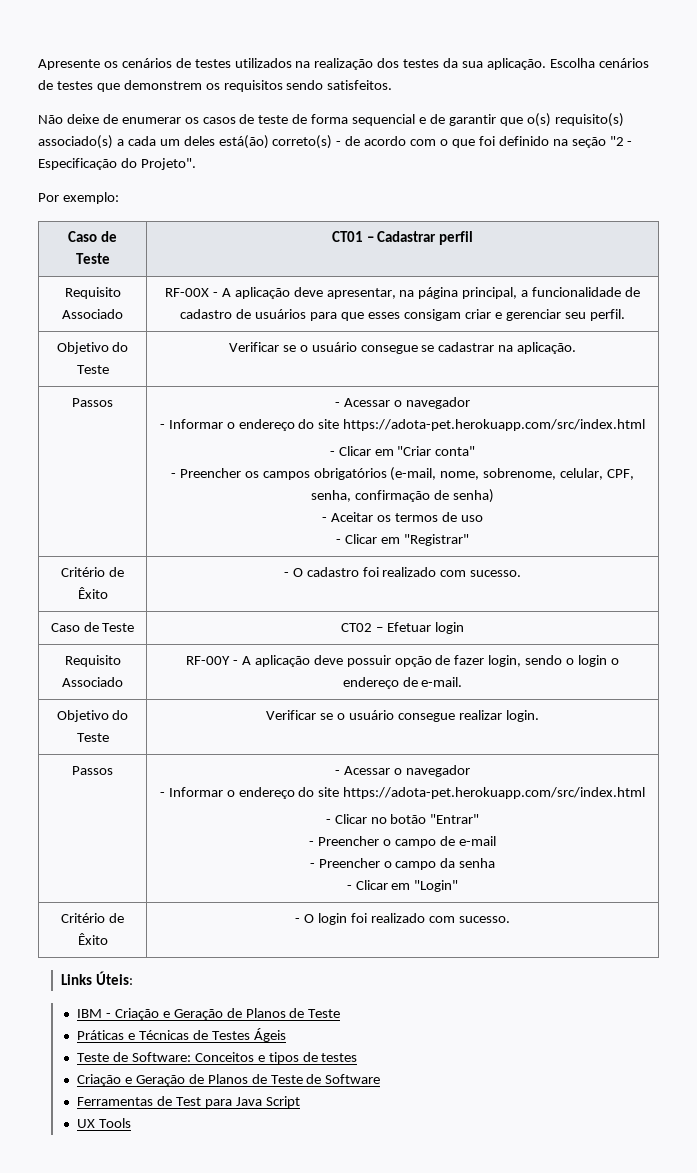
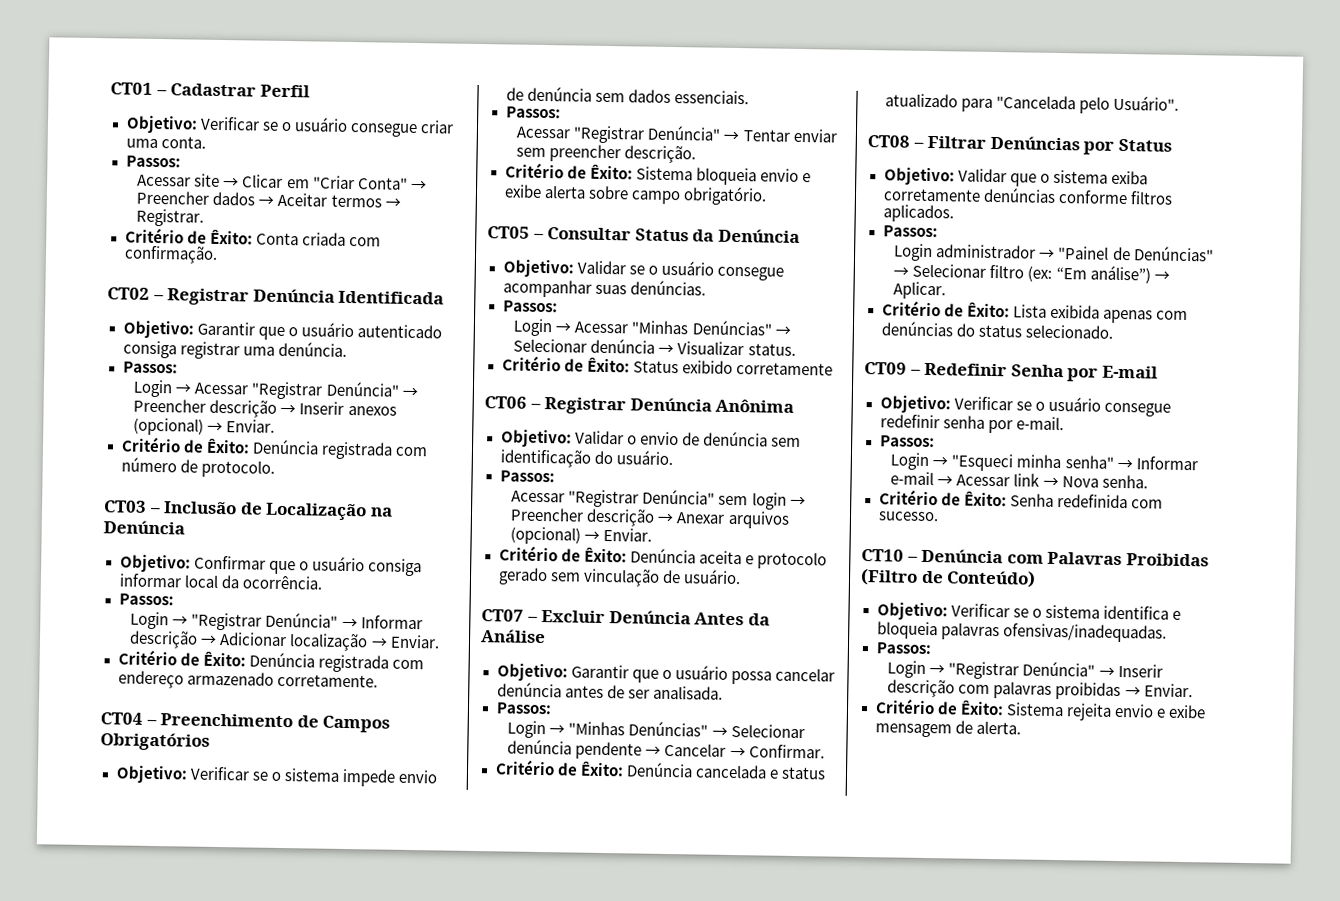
- Apresente os cenários de testes utilizados na realização dos testes da sua aplicação. Escolha cenários de testes que demonstrem os requisitos sendo satisfeitos.
- Não deixe de enumerar os casos de teste de forma sequencial e de garantir que o(s) requisito(s) associado(s) a cada um deles está(ão) correto(s) - de acordo com o que foi definido na seção "2 - Especificação do Projeto".
- Por exemplo:
- Caso de Teste | CT01 – Cadastrar perfil
- Requisito Associado | RF-00X - A aplicação deve apresentar, na página principal, a funcionalidade de cadastro de usuários para que esses consigam criar e gerenciar seu perfil.
- Objetivo do Teste | Verificar se o usuário consegue se cadastrar na aplicação.
- Passos | - Acessar o navegador
- - Informar o endereço do site https://adota-pet.herokuapp.com/src/index.html
- - Clicar em "Criar conta"
- - Preencher os campos obrigatórios (e-mail, nome, sobrenome, celular, CPF, senha, confirmação de senha)
- - Aceitar os termos de uso
- - Clicar em "Registrar"
- Critério de Êxito | - O cadastro foi realizado com sucesso.
- Caso de Teste | CT02 – Efetuar login
- Requisito Associado | RF-00Y - A aplicação deve possuir opção de fazer login, sendo o login o endereço de e-mail.
- Objetivo do Teste | Verificar se o usuário consegue realizar login.
- Passos | - Acessar o navegador
- - Informar o endereço do site https://adota-pet.herokuapp.com/src/index.html
- - Clicar no botão "Entrar"
- - Preencher o campo de e-mail
- - Preencher o campo da senha
- - Clicar em "Login"
- Critério de Êxito | - O login foi realizado com sucesso.
- Links Úteis:
- IBM - Criação e Geração de Planos de Teste
- Práticas e Técnicas de Testes Ágeis
- Teste de Software: Conceitos e tipos de testes
- Criação e Geração de Planos de Teste de Software
- Ferramentas de Test para Java Script
- UX Tools
+ CT01 – Cadastrar Perfil
+ Objetivo: Verificar se o usuário consegue criar uma conta.
+ Passos:
+ Acessar site → Clicar em "Criar Conta" → Preencher dados → Aceitar termos → Registrar.
+ Critério de Êxito: Conta criada com confirmação.
+ CT02 – Registrar Denúncia Identificada
+ Objetivo: Garantir que o usuário autenticado consiga registrar uma denúncia.
+ Passos:
+ Login → Acessar "Registrar Denúncia" → Preencher descrição → Inserir anexos (opcional) → Enviar.
+ Critério de Êxito: Denúncia registrada com número de protocolo.
+ CT03 – Inclusão de Localização na Denúncia
+ Objetivo: Confirmar que o usuário consiga informar local da ocorrência.
+ Passos:
+ Login → "Registrar Denúncia" → Informar descrição → Adicionar localização → Enviar.
+ Critério de Êxito: Denúncia registrada com endereço armazenado corretamente.
+ CT04 – Preenchimento de Campos Obrigatórios
+ Objetivo: Verificar se o sistema impede envio de denúncia sem dados essenciais.
+ Passos:
+ Acessar "Registrar Denúncia" → Tentar enviar sem preencher descrição.
+ Critério de Êxito: Sistema bloqueia envio e exibe alerta sobre campo obrigatório.
+ CT05 – Consultar Status da Denúncia
+ Objetivo: Validar se o usuário consegue acompanhar suas denúncias.
+ Passos:
+ Login → Acessar "Minhas Denúncias" → Selecionar denúncia → Visualizar status.
+ Critério de Êxito: Status exibido corretamente
+ CT06 – Registrar Denúncia Anônima
+ Objetivo: Validar o envio de denúncia sem identificação do usuário.
+ Passos:
+ Acessar "Registrar Denúncia" sem login → Preencher descrição → Anexar arquivos (opcional) → Enviar.
+ Critério de Êxito: Denúncia aceita e protocolo gerado sem vinculação de usuário.
+ CT07 – Excluir Denúncia Antes da Análise
+ Objetivo: Garantir que o usuário possa cancelar denúncia antes de ser analisada.
+ Passos:
+ Login → "Minhas Denúncias" → Selecionar denúncia pendente → Cancelar → Confirmar.
+ Critério de Êxito: Denúncia cancelada e status atualizado para "Cancelada pelo Usuário".
+ CT08 – Filtrar Denúncias por Status
+ Objetivo: Validar que o sistema exiba corretamente denúncias conforme filtros aplicados.
+ Passos:
+ Login administrador → "Painel de Denúncias" → Selecionar filtro (ex: “Em análise”) → Aplicar.
+ Critério de Êxito: Lista exibida apenas com denúncias do status selecionado.
+ CT09 – Redefinir Senha por E-mail
+ Objetivo: Verificar se o usuário consegue redefinir senha por e-mail.
+ Passos:
+ Login → "Esqueci minha senha" → Informar e-mail → Acessar link → Nova senha.
+ Critério de Êxito: Senha redefinida com sucesso.
+ CT10 – Denúncia com Palavras Proibidas (Filtro de Conteúdo)
+ Objetivo: Verificar se o sistema identifica e bloqueia palavras ofensivas/inadequadas.
+ Passos:
+ Login → "Registrar Denúncia" → Inserir descrição com palavras proibidas → Enviar.
+ Critério de Êxito: Sistema rejeita envio e exibe mensagem de alerta.

